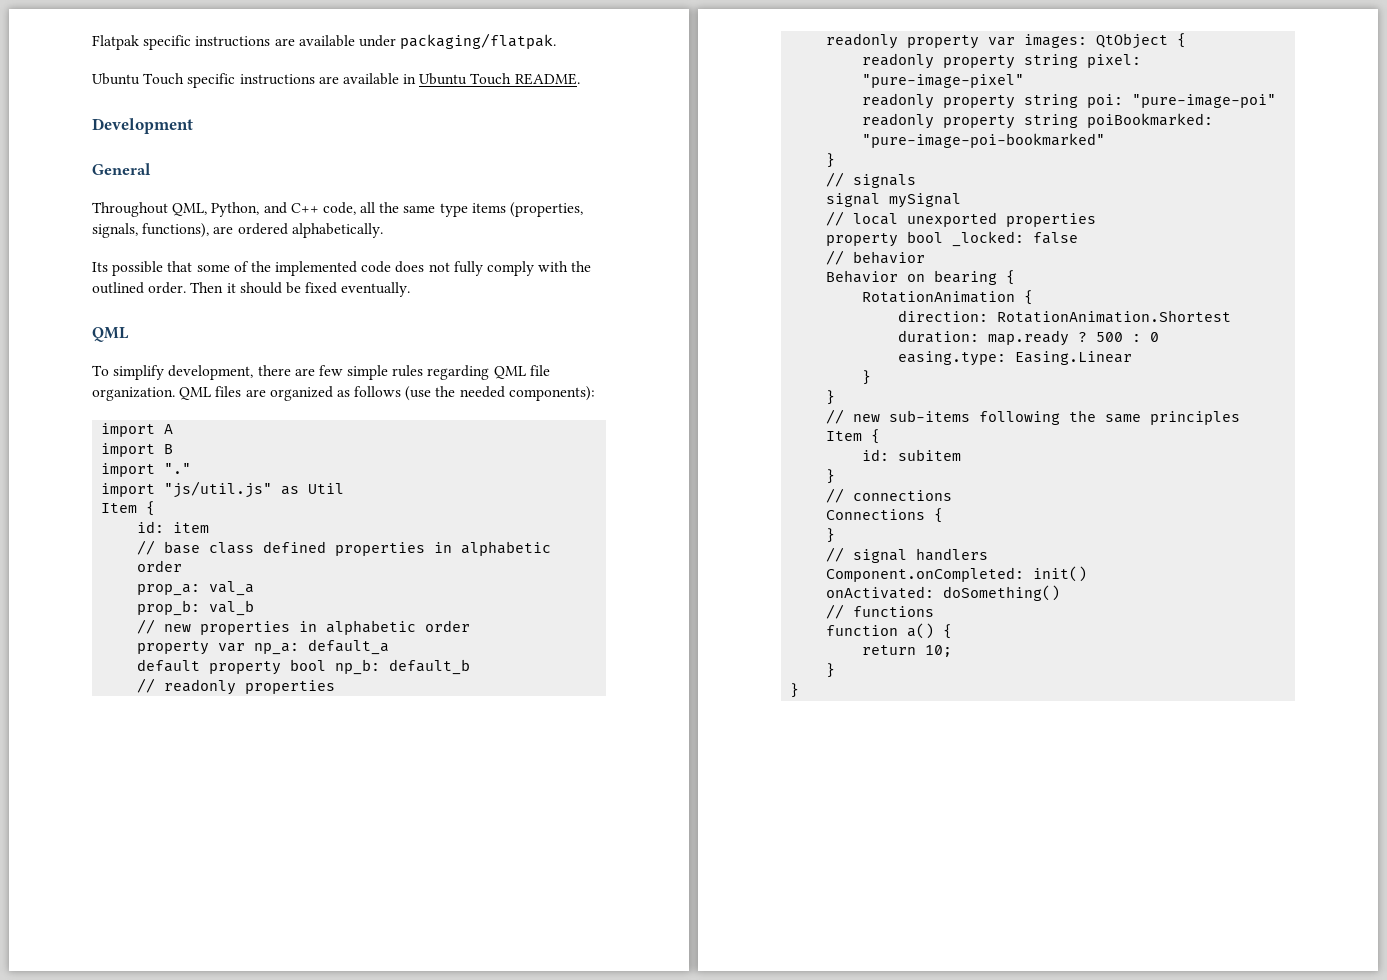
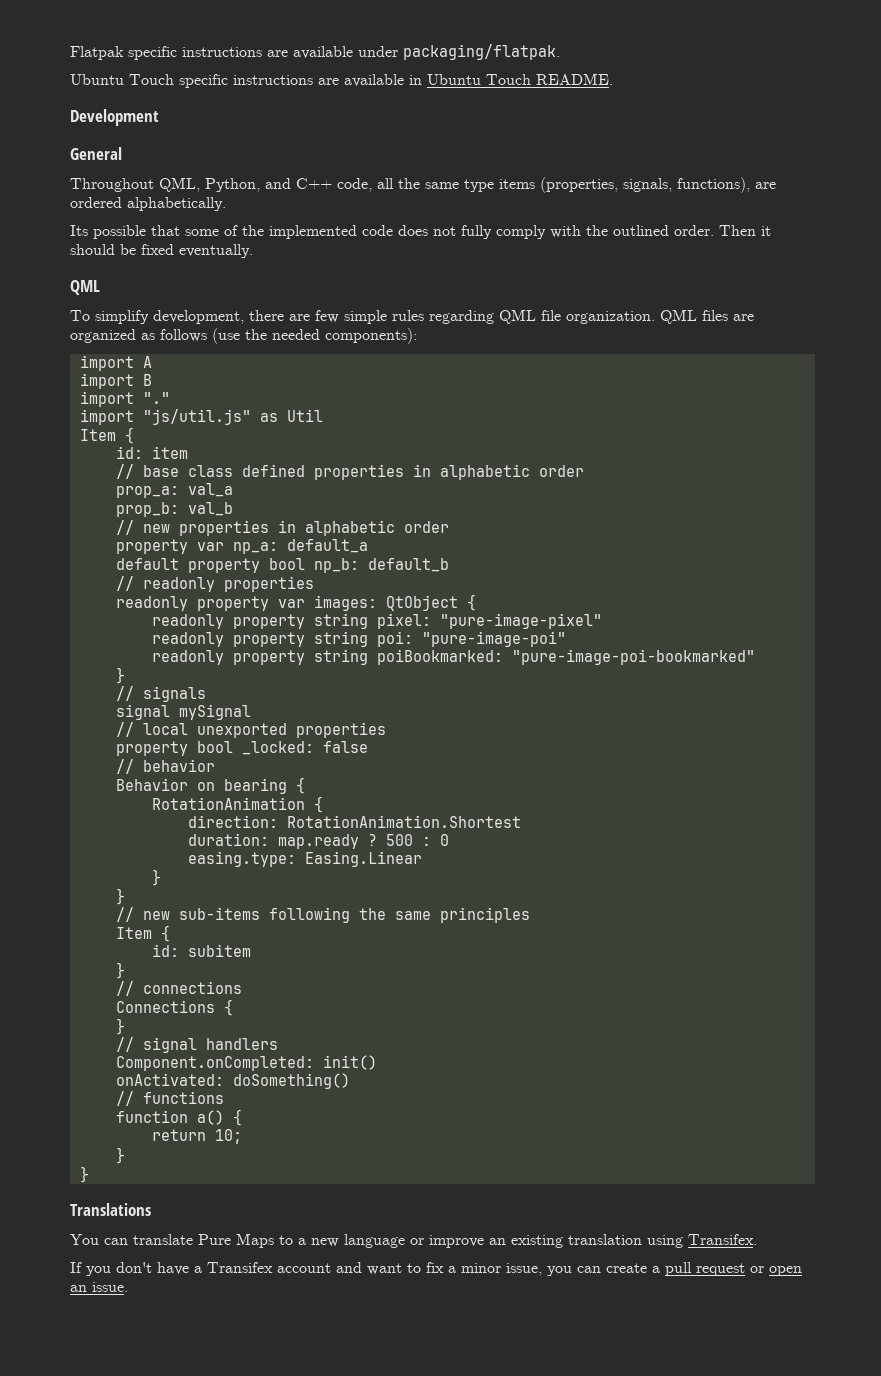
+ Translations
+ You can translate Pure Maps to a new language or improve an existing translation using Transifex.
+ If you don't have a Transifex account and want to fix a minor issue, you can create a pull request or open an issue.

